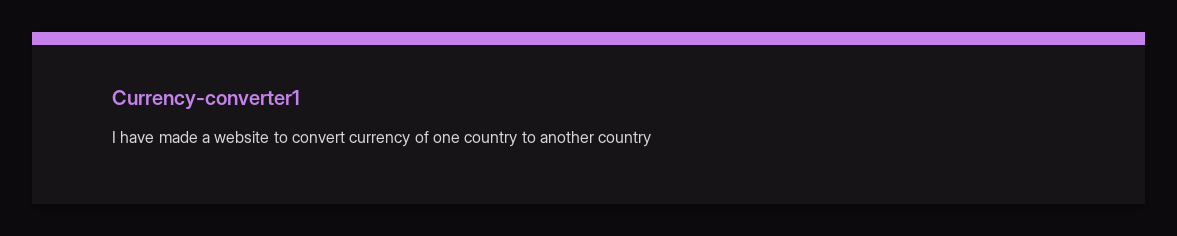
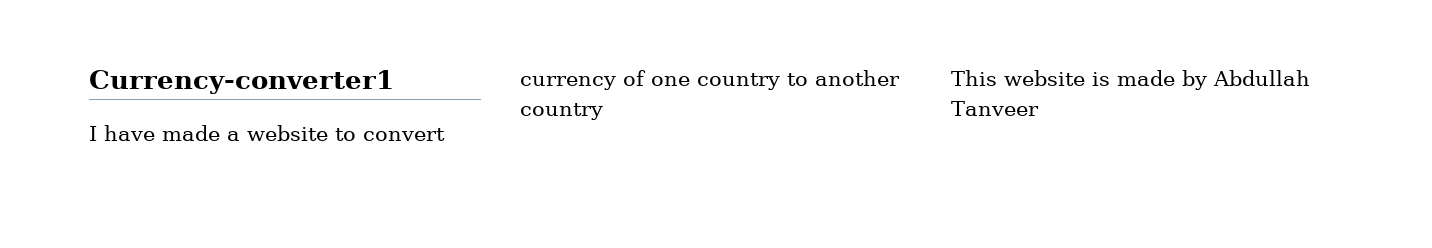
+ This website is made by Abdullah Tanveer

